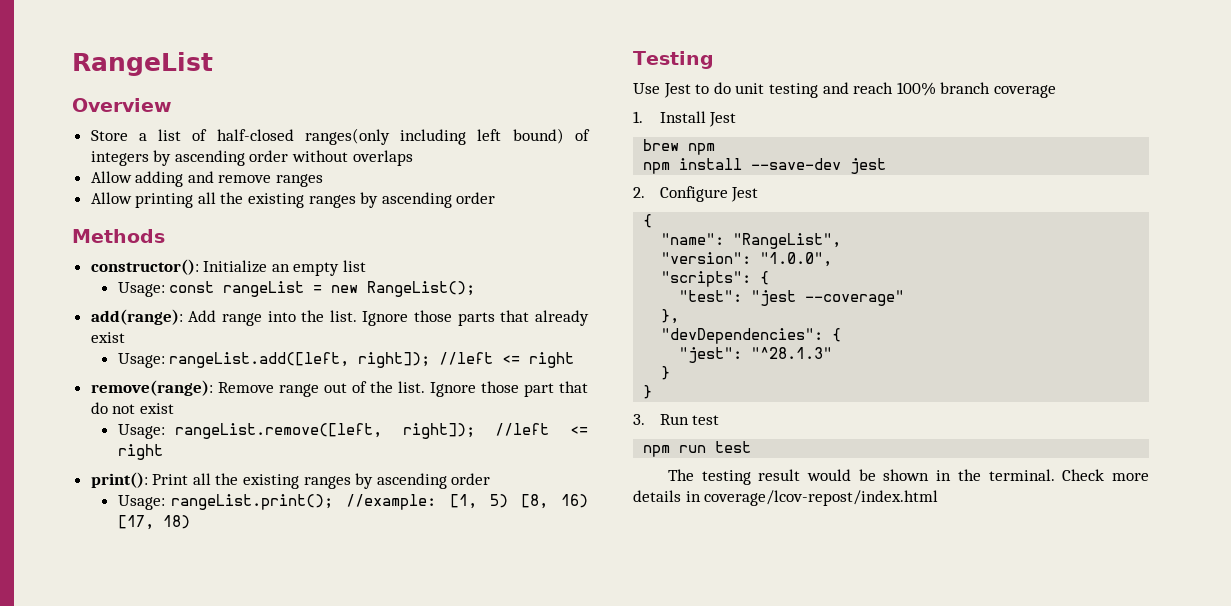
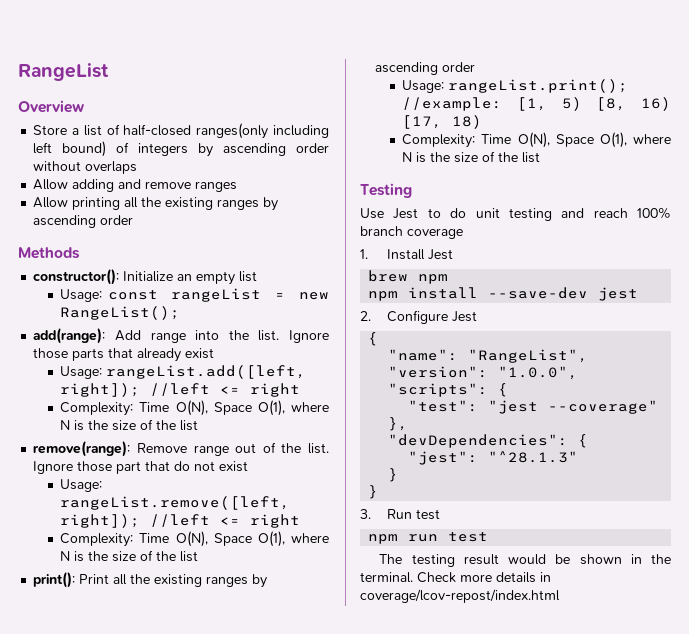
  Usage: rangeList.add([left, right]); //left <= right
+ Complexity: Time O(N), Space O(1), where N is the size of the list
  Usage: rangeList.remove([left, right]); //left <= right
+ Complexity: Time O(N), Space O(1), where N is the size of the list
  Usage: rangeList.print(); //example: [1, 5) [8, 16) [17, 18)
+ Complexity: Time O(N), Space O(1), where N is the size of the list

